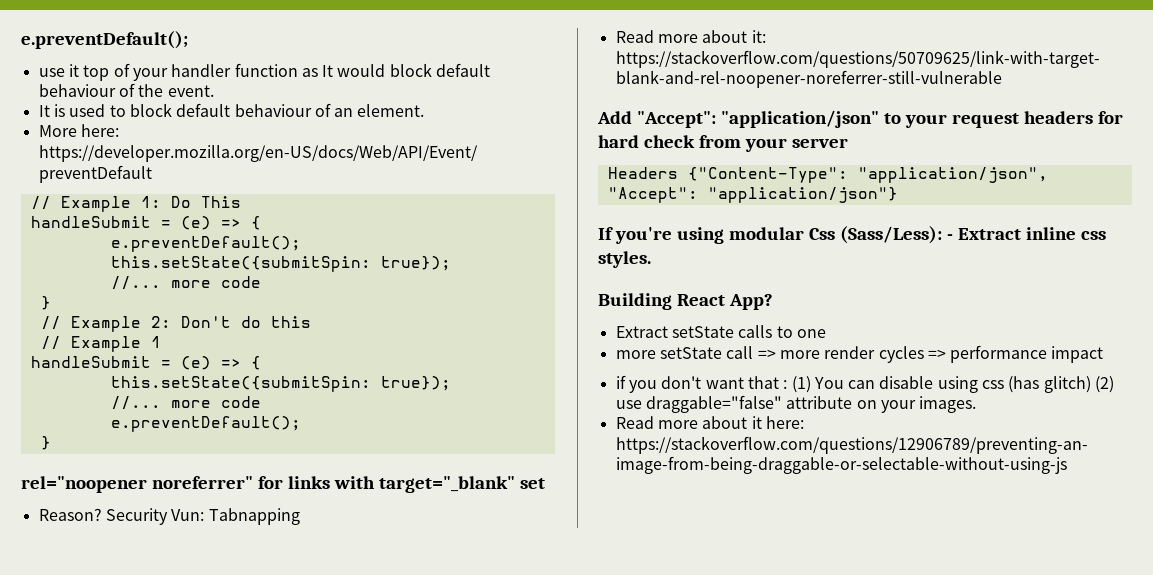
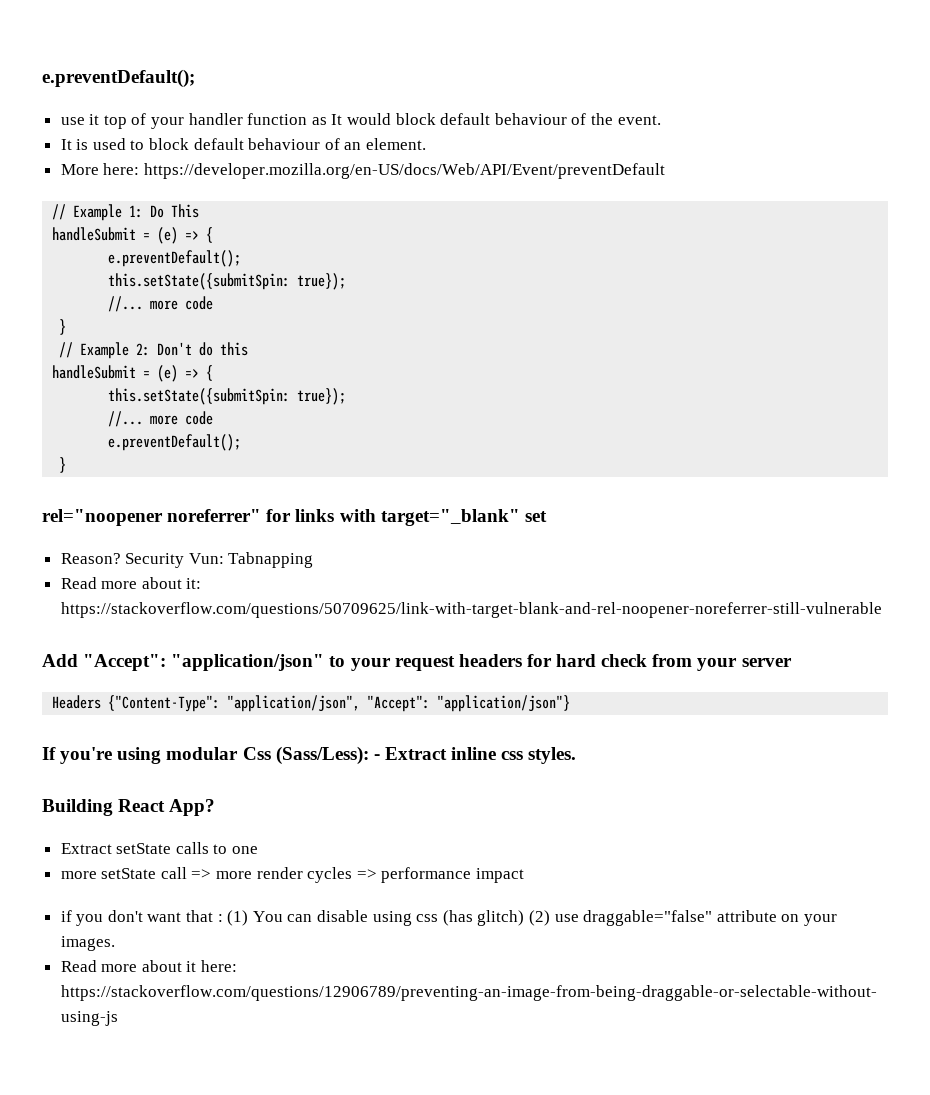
- // Example 1

